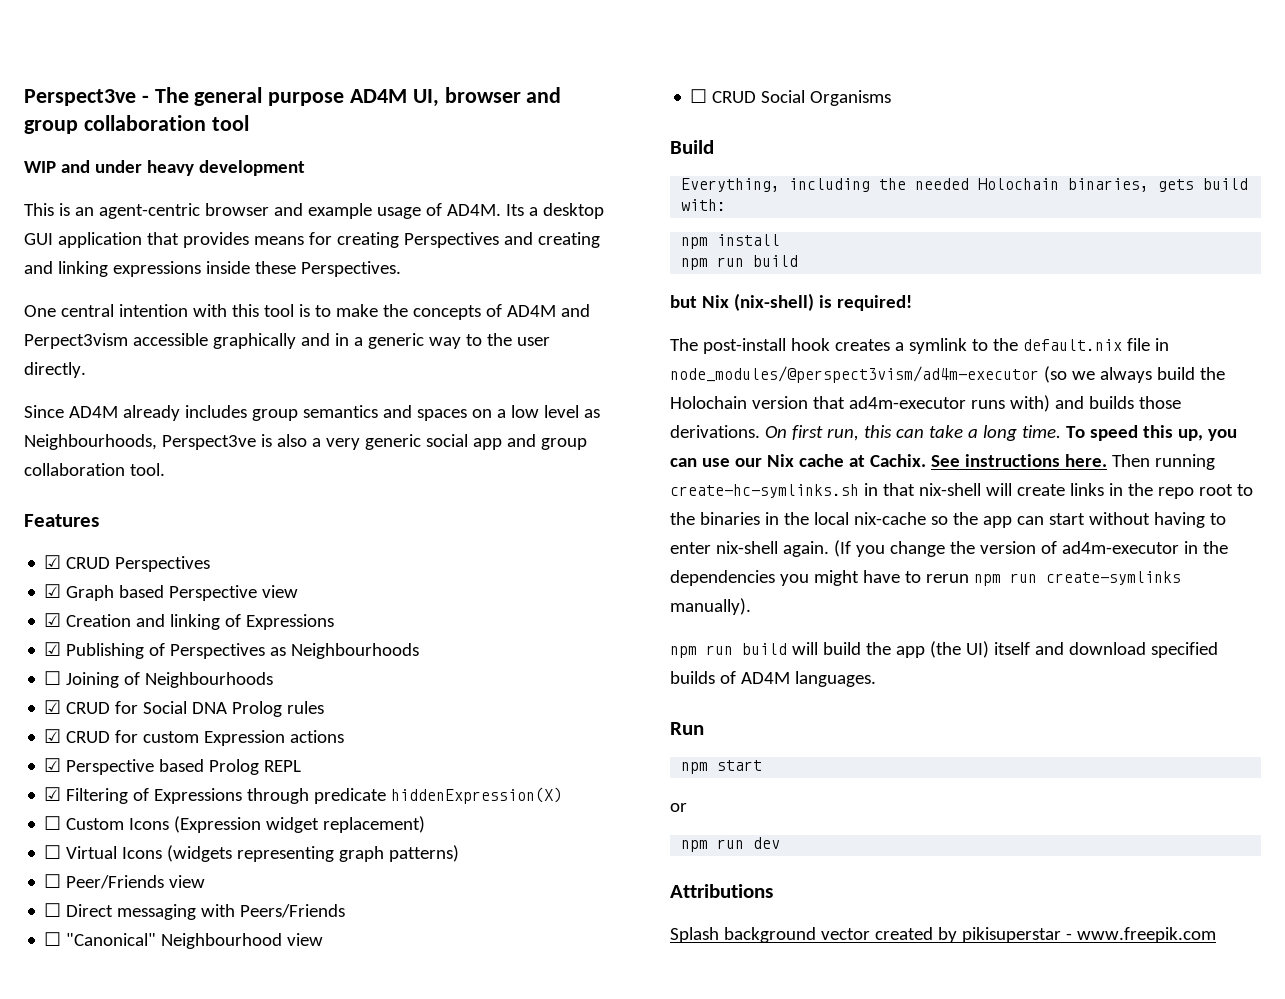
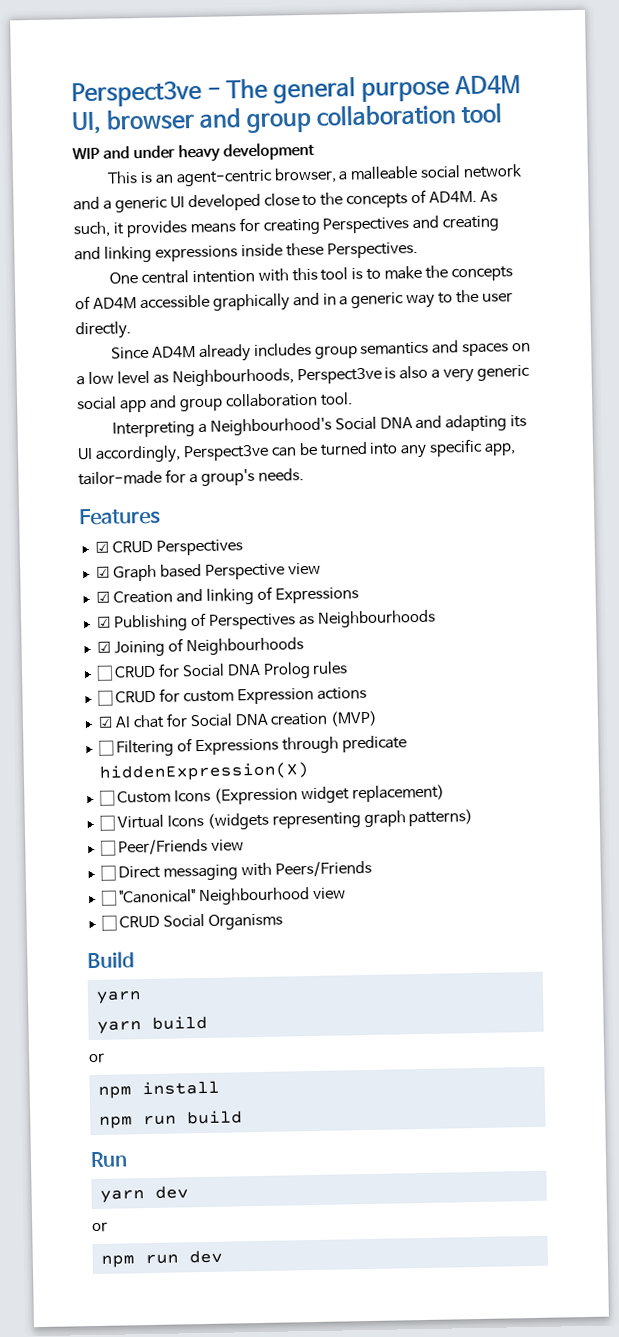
- This is an agent-centric browser and example usage of AD4M. Its a desktop GUI application that provides means for creating Perspectives and creating and linking expressions inside these Perspectives.
+ This is an agent-centric browser, a malleable social network and a generic UI developed close to the concepts of AD4M. As such, it provides means for creating Perspectives and creating and linking expressions inside these Perspectives.
- One central intention with this tool is to make the concepts of AD4M and Perpect3vism accessible graphically and in a generic way to the user directly.
+ One central intention with this tool is to make the concepts of AD4M accessible graphically and in a generic way to the user directly.
+ Interpreting a Neighbourhood's Social DNA and adapting its UI accordingly, Perspect3ve can be turned into any specific app, tailor-made for a group's needs.
- ☐ Joining of Neighbourhoods
+ ☑ Joining of Neighbourhoods
- ☑ CRUD for Social DNA Prolog rules
+ ☐ CRUD for Social DNA Prolog rules
- ☑ CRUD for custom Expression actions
+ ☐ CRUD for custom Expression actions
- ☑ Perspective based Prolog REPL
- ☑ Filtering of Expressions through predicate hiddenExpression(X)
+ ☑ AI chat for Social DNA creation (MVP)
+ ☐ Filtering of Expressions through predicate hiddenExpression(X)
  Build
- Everything, including the needed Holochain binaries, gets build with:
+ yarn
+ yarn build
+ or
- but Nix (nix-shell) is required!
- The post-install hook creates a symlink to the default.nix file in node_modules/@perspect3vism/ad4m-executor (so we always build the Holochain version that ad4m-executor runs with) and builds those derivations. On first run, this can take a long time. To speed this up, you can use our Nix cache at Cachix. See instructions here. Then running create-hc-symlinks.sh in that nix-shell will create links in the repo root to the binaries in the local nix-cache so the app can start without having to enter nix-shell again. (If you change the version of ad4m-executor in the dependencies you might have to rerun npm run create-symlinks manually).
- npm run build will build the app (the UI) itself and download specified builds of AD4M languages.
- npm start
+ yarn dev
- Attributions
- Splash background vector created by pikisuperstar - www.freepik.com

